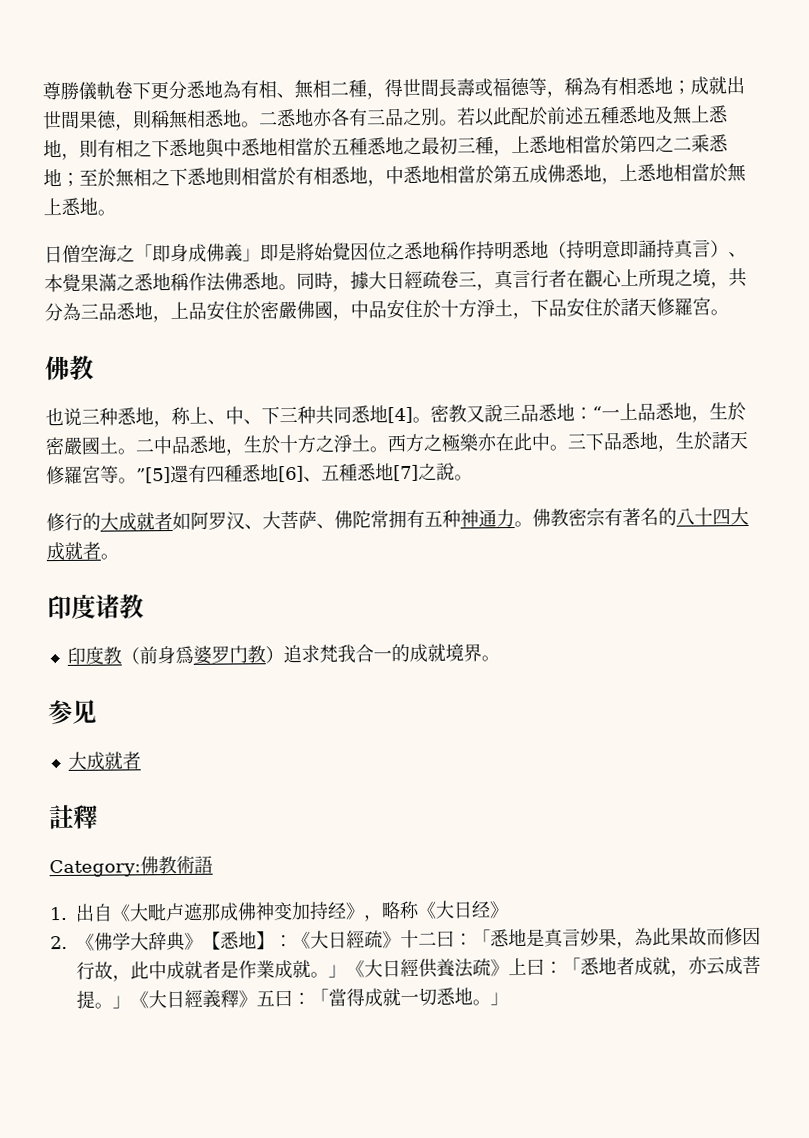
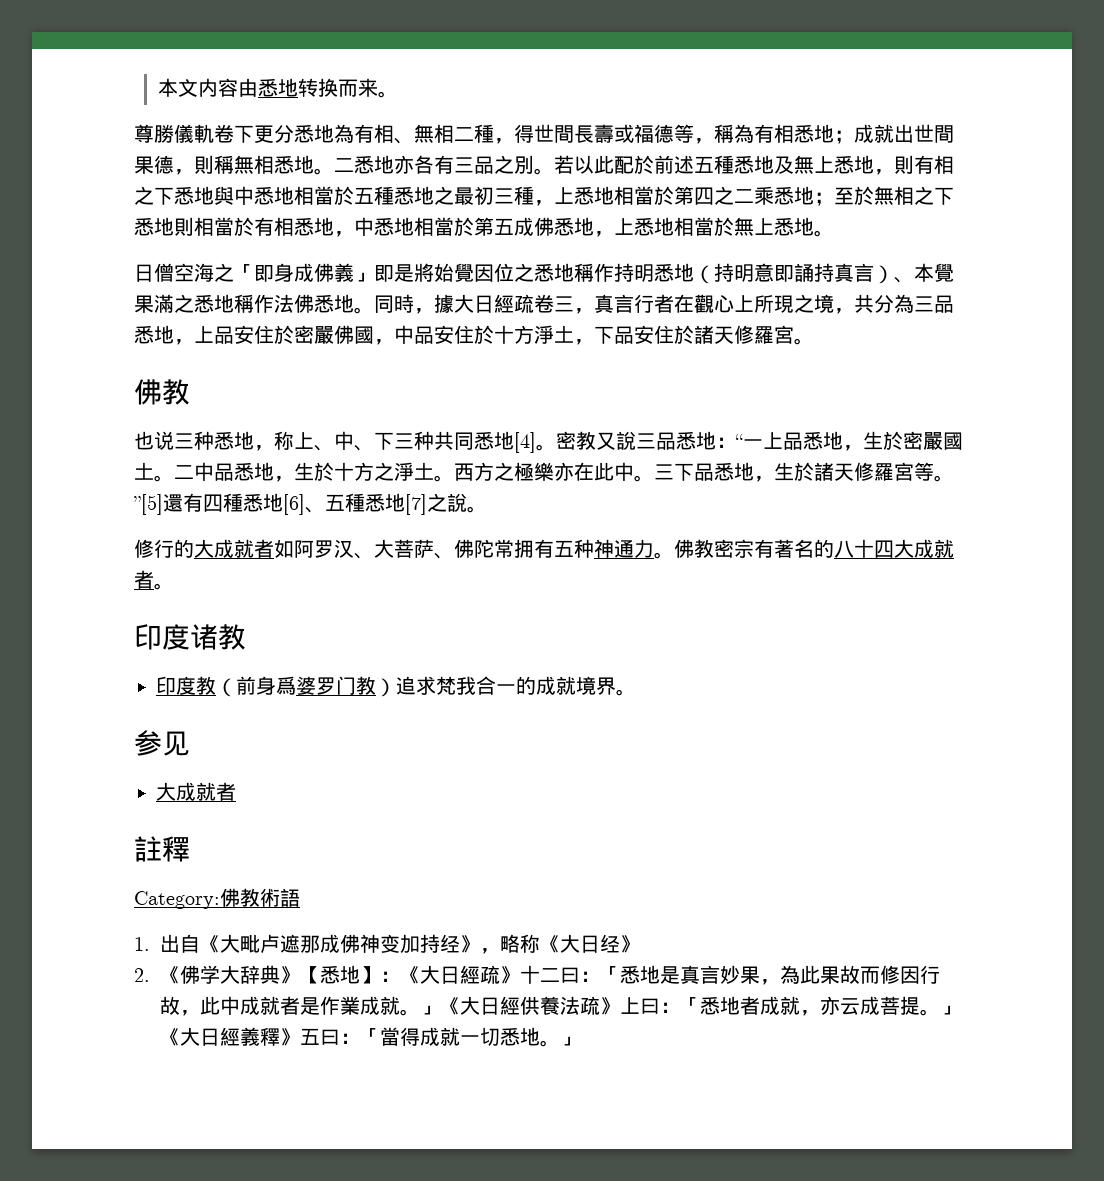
+ 本文内容由悉地转换而来。

